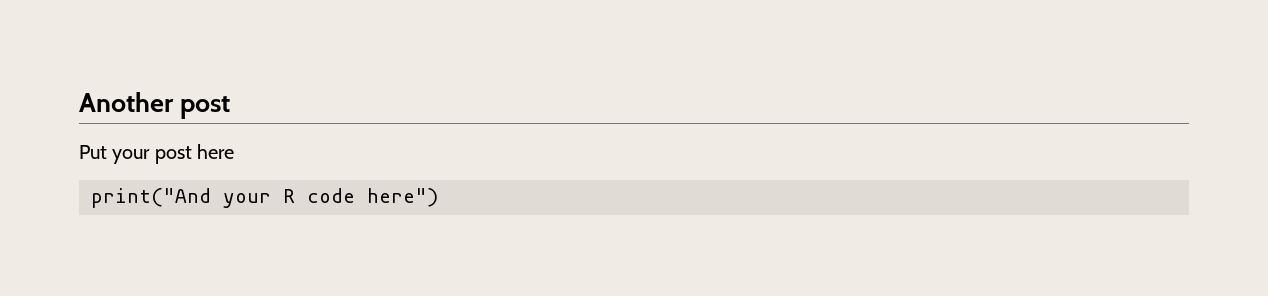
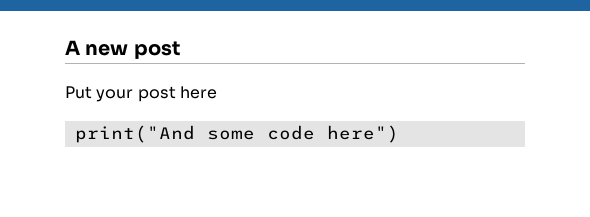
- Another post
+ A new post
- print("And your R code here")
+ print("And some code here")

